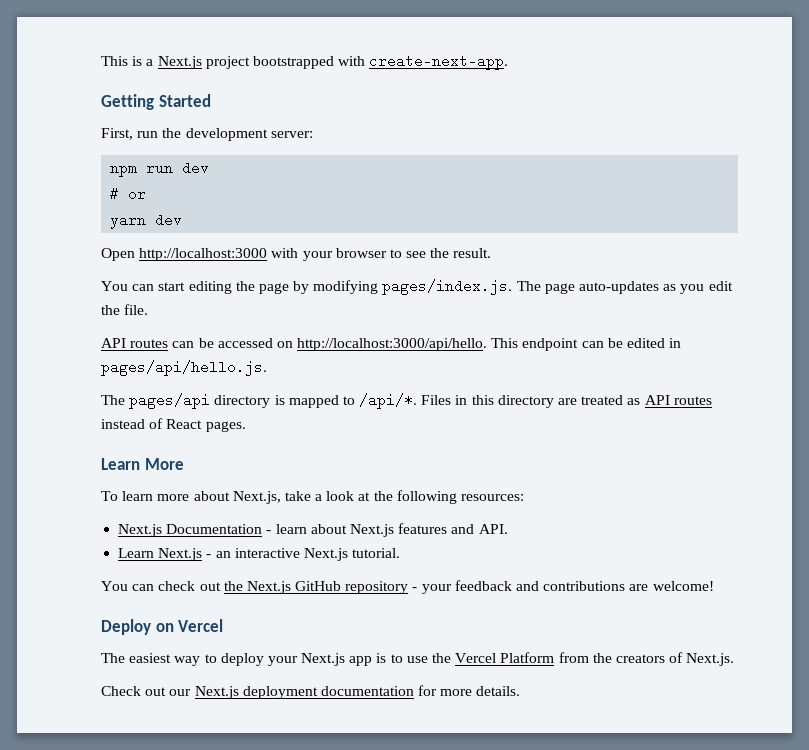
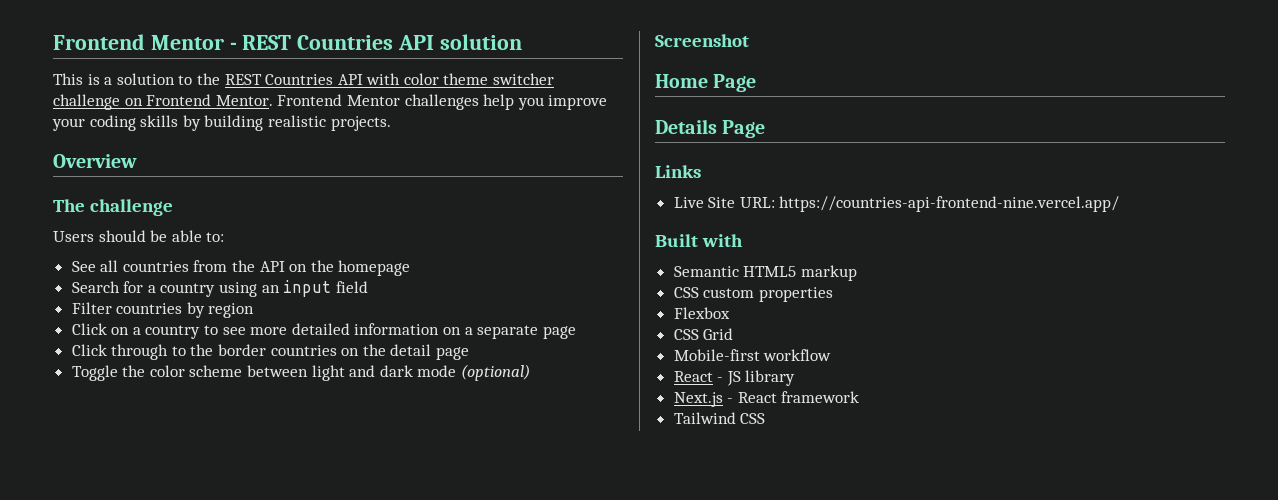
- This is a Next.js project bootstrapped with create-next-app.
- Getting Started
- First, run the development server:
- npm run dev
- # or
- yarn dev
- Open http://localhost:3000 with your browser to see the result.
- You can start editing the page by modifying pages/index.js. The page auto-updates as you edit the file.
- API routes can be accessed on http://localhost:3000/api/hello. This endpoint can be edited in pages/api/hello.js.
- The pages/api directory is mapped to /api/*. Files in this directory are treated as API routes instead of React pages.
- Learn More
- To learn more about Next.js, take a look at the following resources:
- Next.js Documentation - learn about Next.js features and API.
- Learn Next.js - an interactive Next.js tutorial.
- You can check out the Next.js GitHub repository - your feedback and contributions are welcome!
- Deploy on Vercel
- The easiest way to deploy your Next.js app is to use the Vercel Platform from the creators of Next.js.
- Check out our Next.js deployment documentation for more details.
+ Frontend Mentor - REST Countries API solution
+ This is a solution to the REST Countries API with color theme switcher challenge on Frontend Mentor. Frontend Mentor challenges help you improve your coding skills by building realistic projects.
+ Overview
+ The challenge
+ Users should be able to:
+ See all countries from the API on the homepage
+ Search for a country using an input field
+ Filter countries by region
+ Click on a country to see more detailed information on a separate page
+ Click through to the border countries on the detail page
+ Toggle the color scheme between light and dark mode (optional)
+ Screenshot
+ Home Page
+ Details Page
+ Links
+ Live Site URL: https://countries-api-frontend-nine.vercel.app/
+ Built with
+ Semantic HTML5 markup
+ CSS custom properties
+ Flexbox
+ CSS Grid
+ Mobile-first workflow
+ React - JS library
+ Next.js - React framework
+ Tailwind CSS

